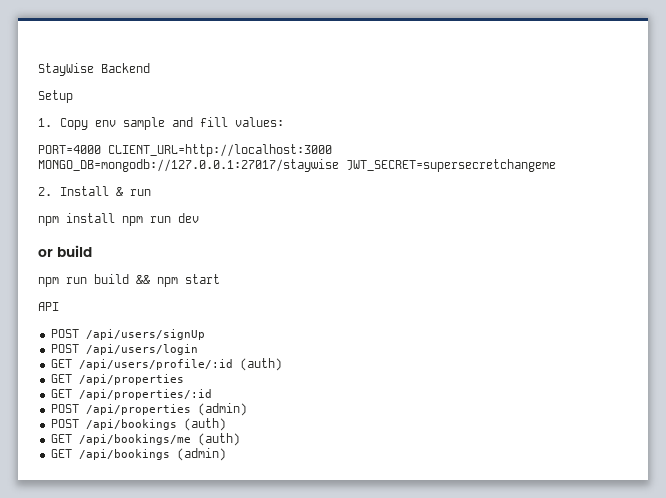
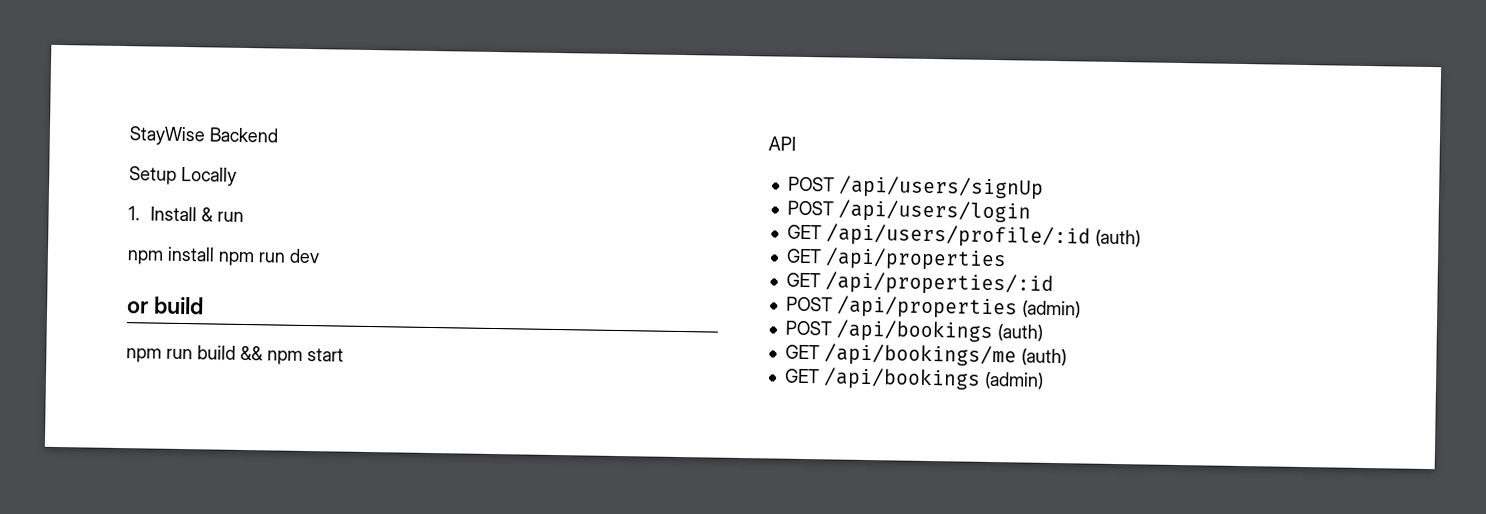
- Setup
- 1. Copy env sample and fill values:
- PORT=4000 CLIENT_URL=http://localhost:3000 MONGO_DB=mongodb://127.0.0.1:27017/staywise JWT_SECRET=supersecretchangeme
- 2. Install & run
+ Setup Locally
+ 1. Install & run

